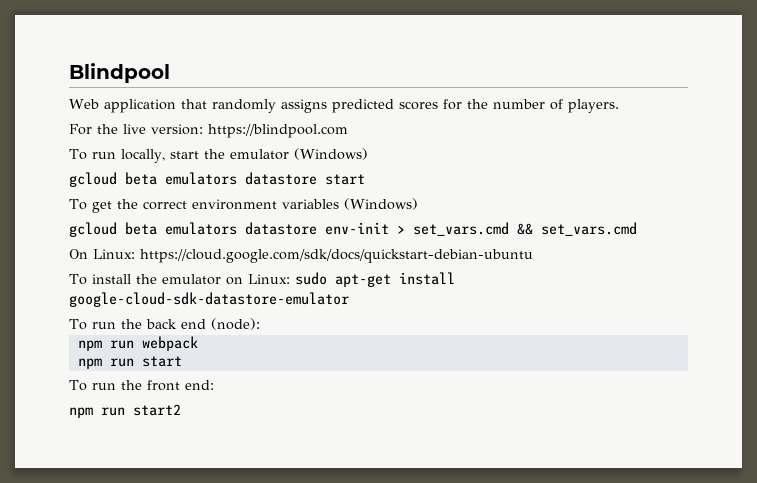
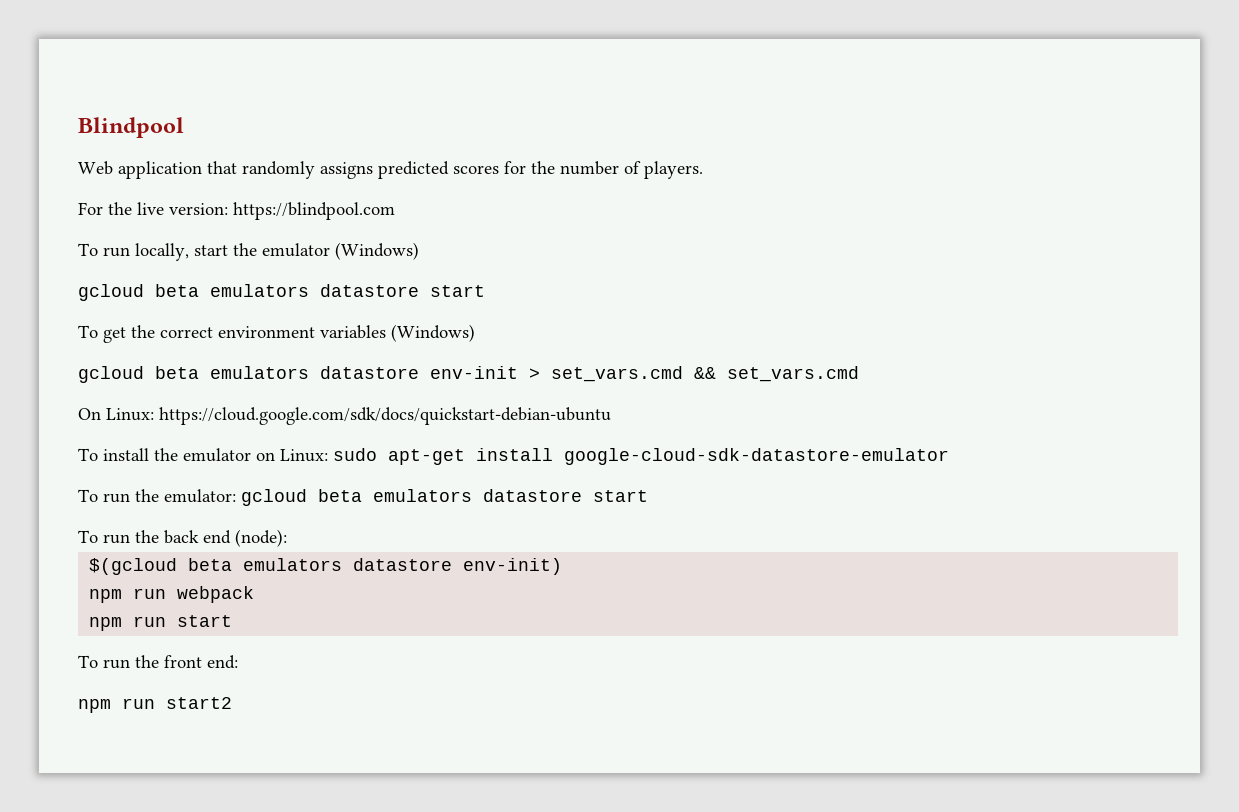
+ To run the emulator: gcloud beta emulators datastore start
+ $(gcloud beta emulators datastore env-init)

